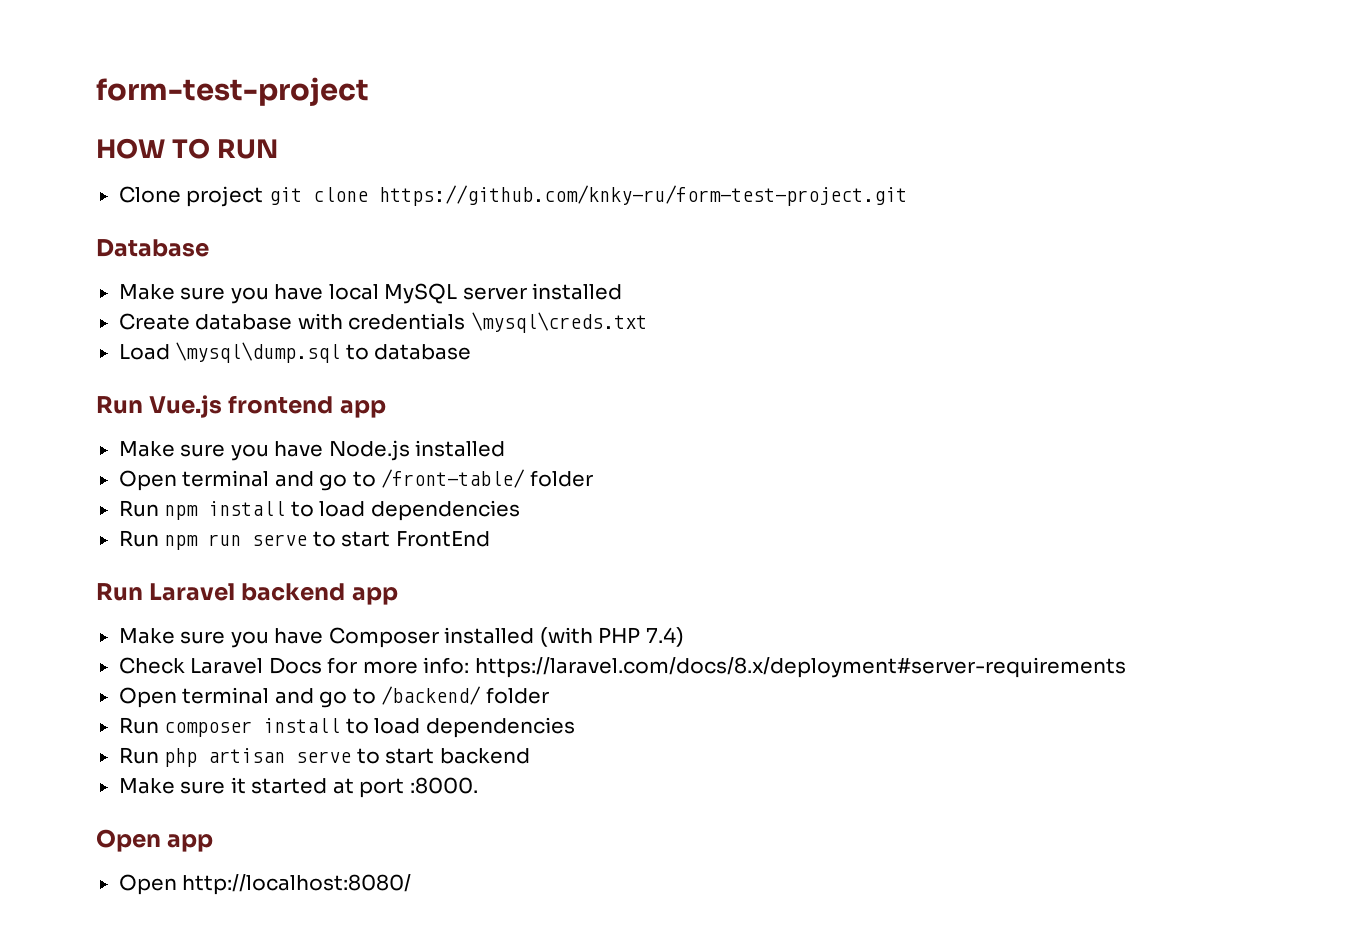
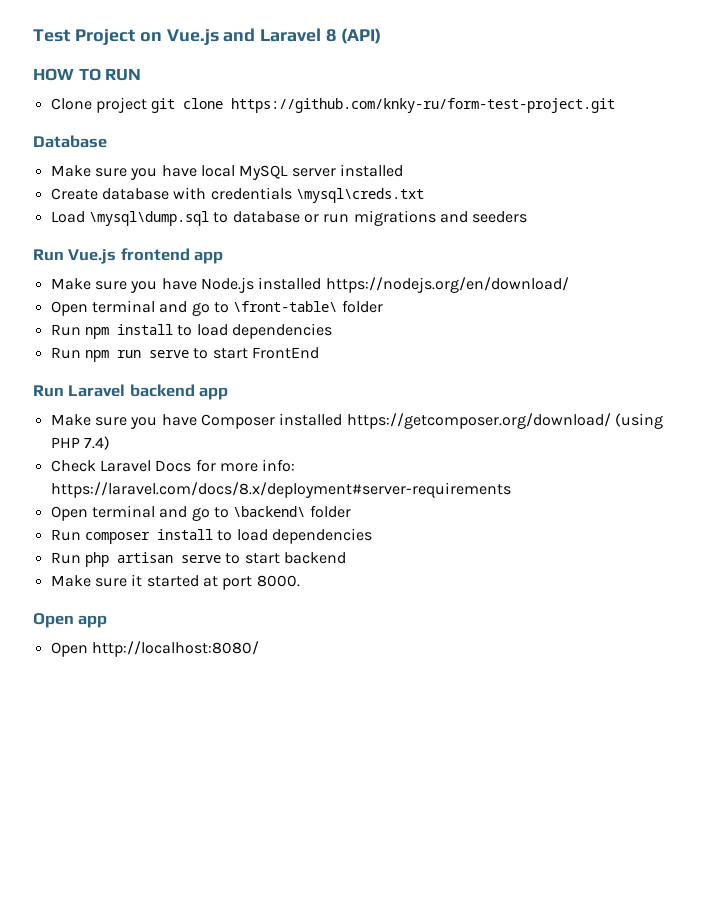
- form-test-project
+ Test Project on Vue.js and Laravel 8 (API)
- Load \mysql\dump.sql to database
+ Load \mysql\dump.sql to database or run migrations and seeders
- Make sure you have Node.js installed
- Open terminal and go to /front-table/ folder
+ Make sure you have Node.js installed https://nodejs.org/en/download/
+ Open terminal and go to \front-table\ folder
- Make sure you have Composer installed (with PHP 7.4)
+ Make sure you have Composer installed https://getcomposer.org/download/ (using PHP 7.4)
- Open terminal and go to /backend/ folder
+ Open terminal and go to \backend\ folder
- Make sure it started at port :8000.
+ Make sure it started at port 8000.

